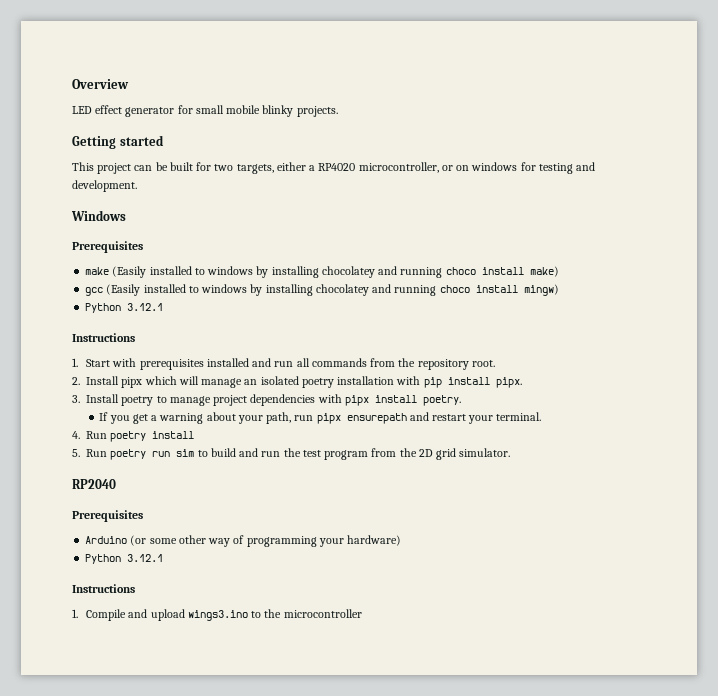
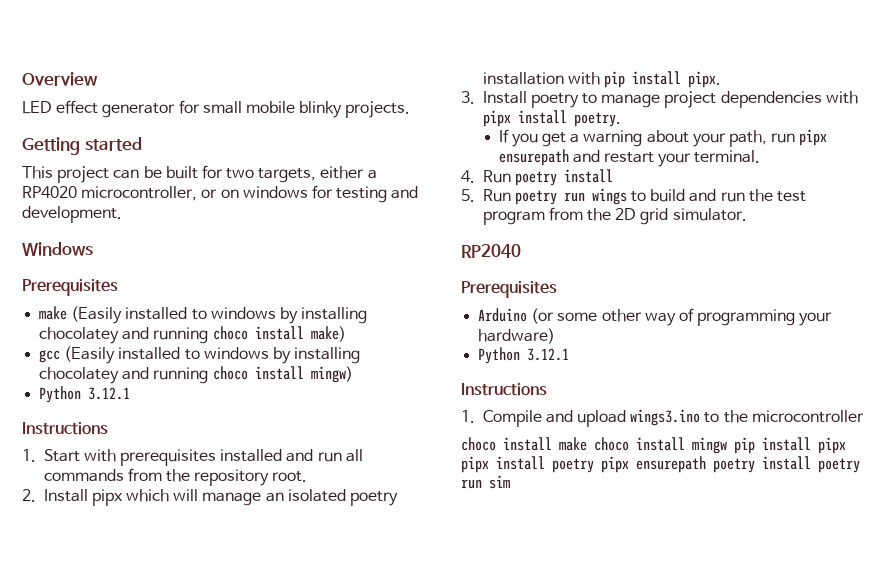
- 5. Run poetry run sim to build and run the test program from the 2D grid simulator.
+ 5. Run poetry run wings to build and run the test program from the 2D grid simulator.
+ choco install make choco install mingw pip install pipx pipx install poetry pipx ensurepath poetry install poetry run sim

